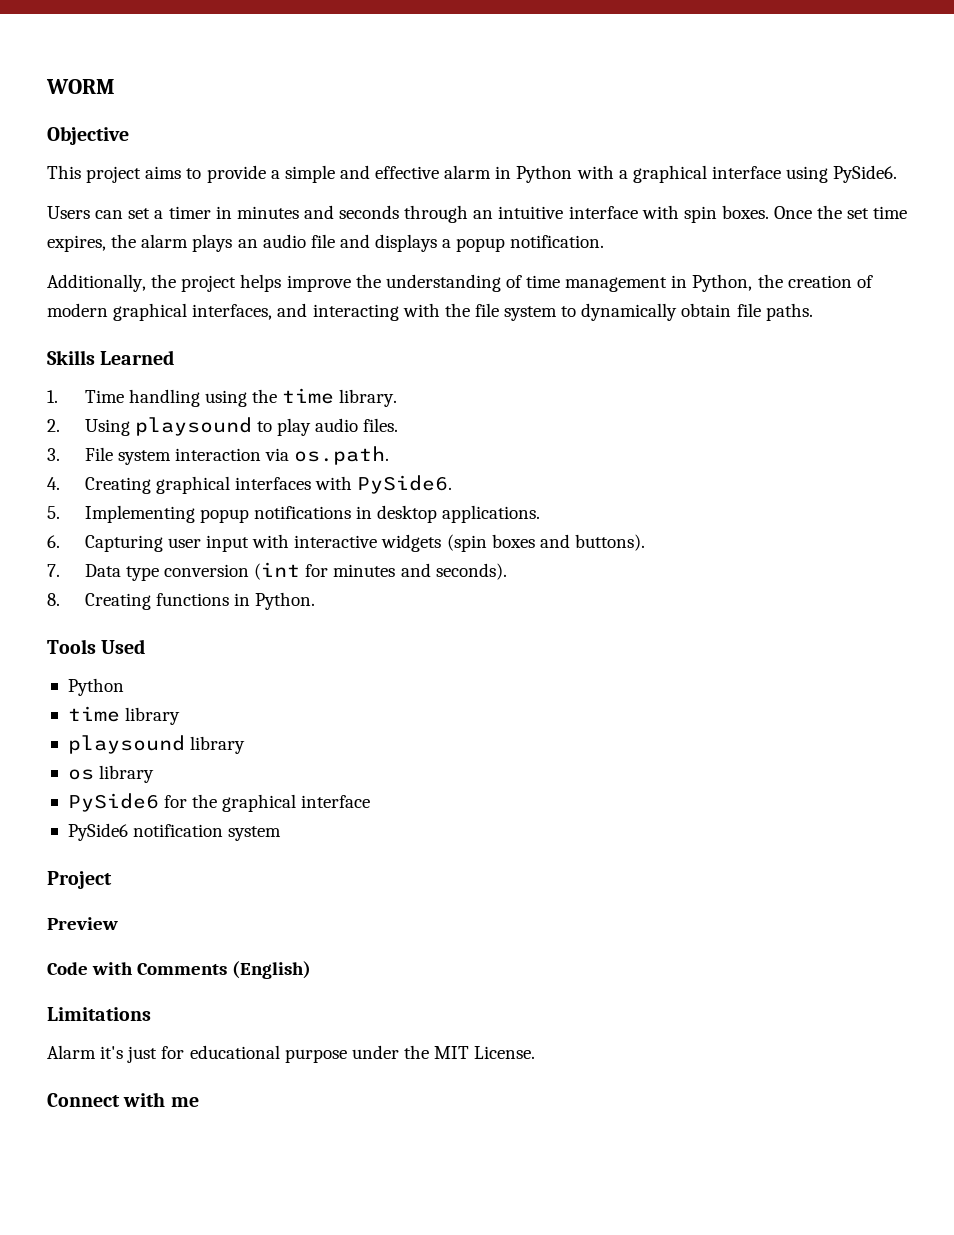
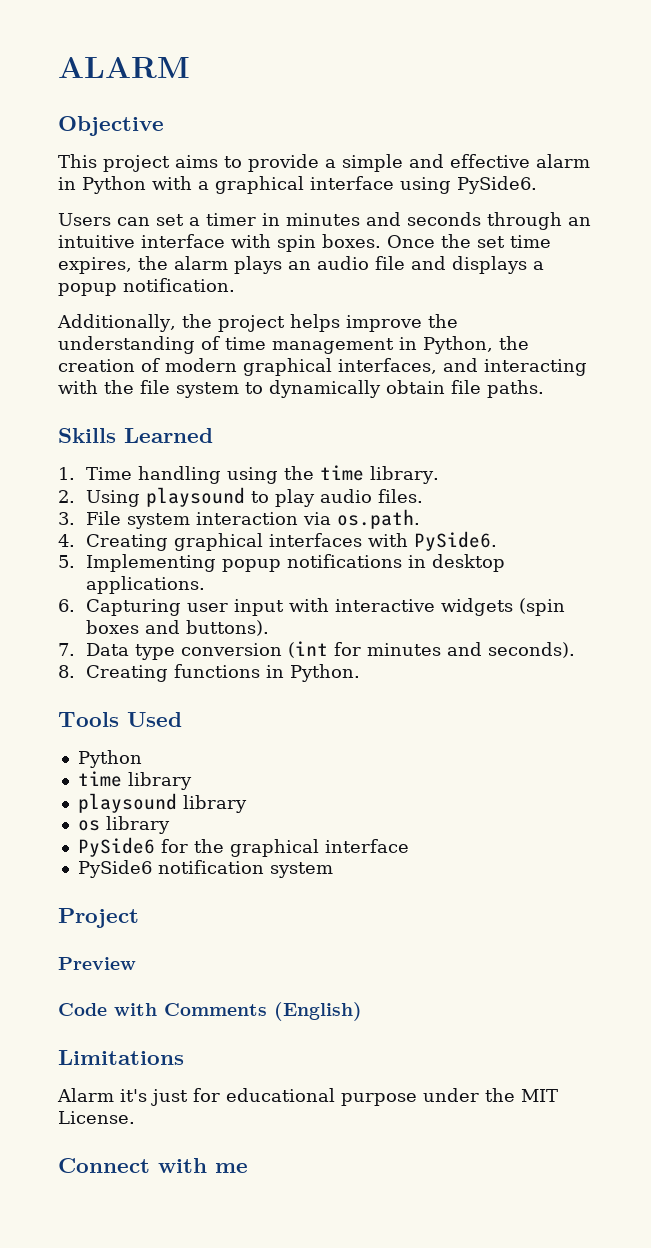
- WORM
+ ALARM

